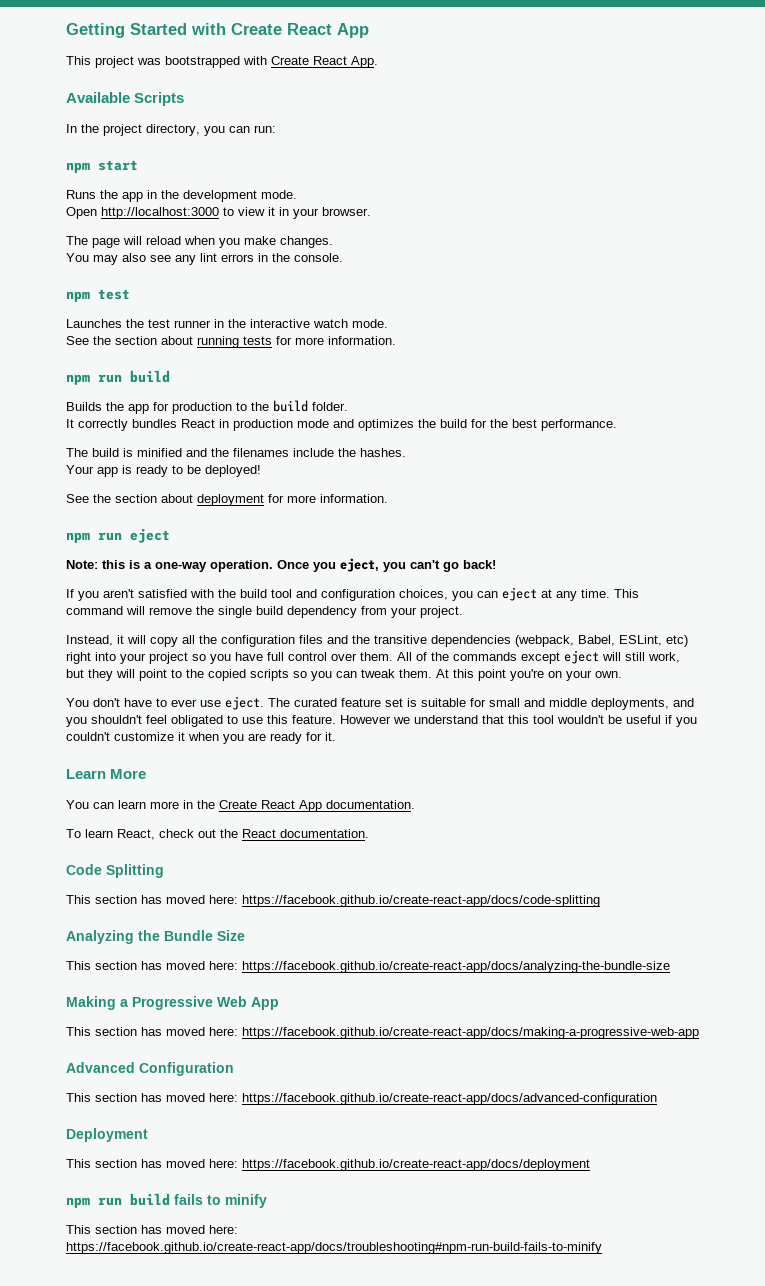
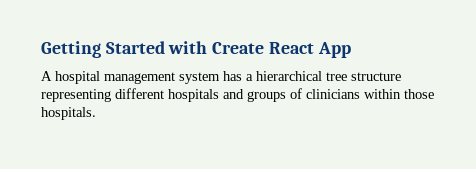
- This project was bootstrapped with Create React App.
- Available Scripts
- In the project directory, you can run:
- npm start
- Runs the app in the development mode.
- Open http://localhost:3000 to view it in your browser.
- The page will reload when you make changes.
- You may also see any lint errors in the console.
- npm test
- Launches the test runner in the interactive watch mode.
- See the section about running tests for more information.
- npm run build
- Builds the app for production to the build folder.
- It correctly bundles React in production mode and optimizes the build for the best performance.
- The build is minified and the filenames include the hashes.
- Your app is ready to be deployed!
- See the section about deployment for more information.
- npm run eject
- Note: this is a one-way operation. Once you eject, you can't go back!
- If you aren't satisfied with the build tool and configuration choices, you can eject at any time. This command will remove the single build dependency from your project.
- Instead, it will copy all the configuration files and the transitive dependencies (webpack, Babel, ESLint, etc) right into your project so you have full control over them. All of the commands except eject will still work, but they will point to the copied scripts so you can tweak them. At this point you're on your own.
- You don't have to ever use eject. The curated feature set is suitable for small and middle deployments, and you shouldn't feel obligated to use this feature. However we understand that this tool wouldn't be useful if you couldn't customize it when you are ready for it.
- Learn More
- You can learn more in the Create React App documentation.
- To learn React, check out the React documentation.
- Code Splitting
- This section has moved here: https://facebook.github.io/create-react-app/docs/code-splitting
- Analyzing the Bundle Size
- This section has moved here: https://facebook.github.io/create-react-app/docs/analyzing-the-bundle-size
- Making a Progressive Web App
- This section has moved here: https://facebook.github.io/create-react-app/docs/making-a-progressive-web-app
- Advanced Configuration
- This section has moved here: https://facebook.github.io/create-react-app/docs/advanced-configuration
- Deployment
- This section has moved here: https://facebook.github.io/create-react-app/docs/deployment
- npm run build fails to minify
- This section has moved here: https://facebook.github.io/create-react-app/docs/troubleshooting#npm-run-build-fails-to-minify
+ A hospital management system has a hierarchical tree structure representing different hospitals and groups of clinicians within those hospitals.

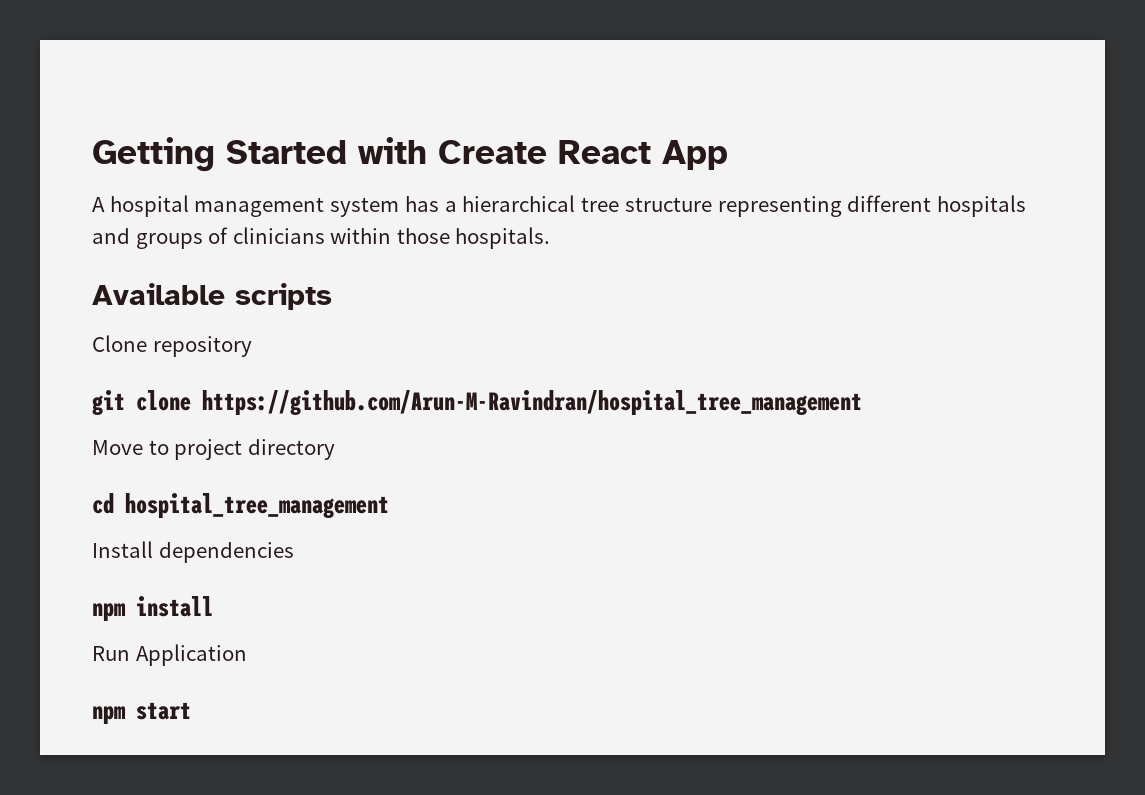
+ Available scripts
+ Clone repository
+ git clone https://github.com/Arun-M-Ravindran/hospital_tree_management
+ Move to project directory
+ cd hospital_tree_management
+ Install dependencies
+ npm install
+ Run Application
+ npm start

